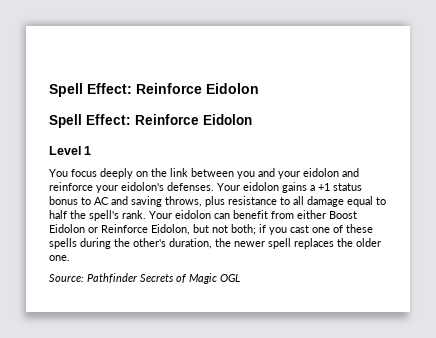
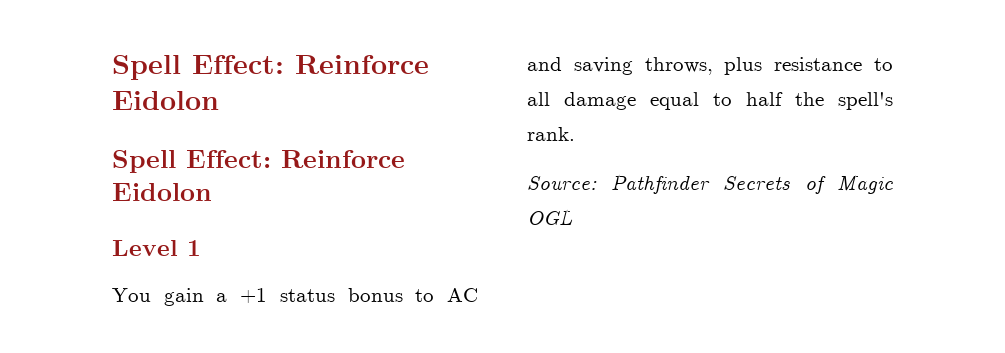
- You focus deeply on the link between you and your eidolon and reinforce your eidolon's defenses. Your eidolon gains a +1 status bonus to AC and saving throws, plus resistance to all damage equal to half the spell's rank. Your eidolon can benefit from either Boost Eidolon or Reinforce Eidolon, but not both; if you cast one of these spells during the other's duration, the newer spell replaces the older one.
+ You gain a +1 status bonus to AC and saving throws, plus resistance to all damage equal to half the spell's rank.

